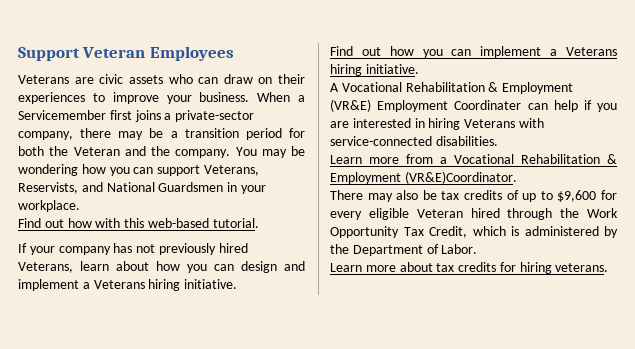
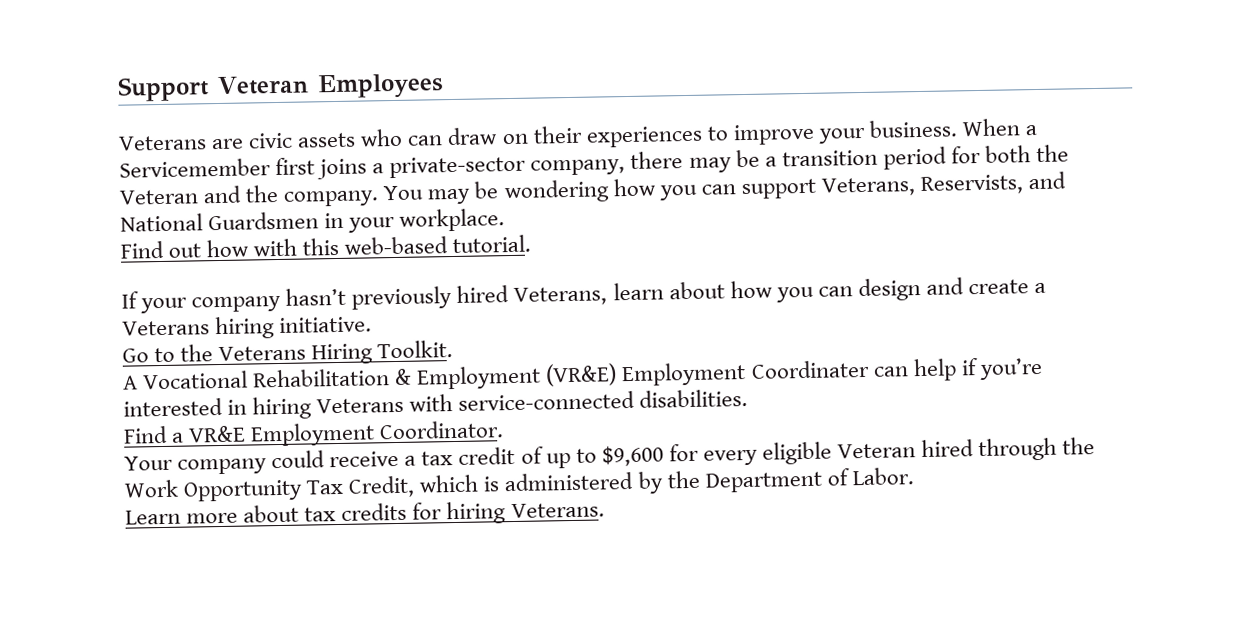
- If your company has not previously hired Veterans, learn about how you can design and implement a Veterans hiring initiative.
- Find out how you can implement a Veterans hiring initiative.
+ If your company hasn’t previously hired Veterans, learn about how you can design and create a Veterans hiring initiative.
+ Go to the Veterans Hiring Toolkit.
- A Vocational Rehabilitation & Employment (VR&E) Employment Coordinater can help if you are interested in hiring Veterans with service-connected disabilities.
+ A Vocational Rehabilitation & Employment (VR&E) Employment Coordinater can help if you’re interested in hiring Veterans with service-connected disabilities.
- Learn more from a Vocational Rehabilitation & Employment (VR&E)Coordinator.
- There may also be tax credits of up to $9,600 for every eligible Veteran hired through the Work Opportunity Tax Credit, which is administered by the Department of Labor.
+ Find a VR&E Employment Coordinator.
+ Your company could receive a tax credit of up to $9,600 for every eligible Veteran hired through the Work Opportunity Tax Credit, which is administered by the Department of Labor.
- Learn more about tax credits for hiring veterans.
+ Learn more about tax credits for hiring Veterans.

